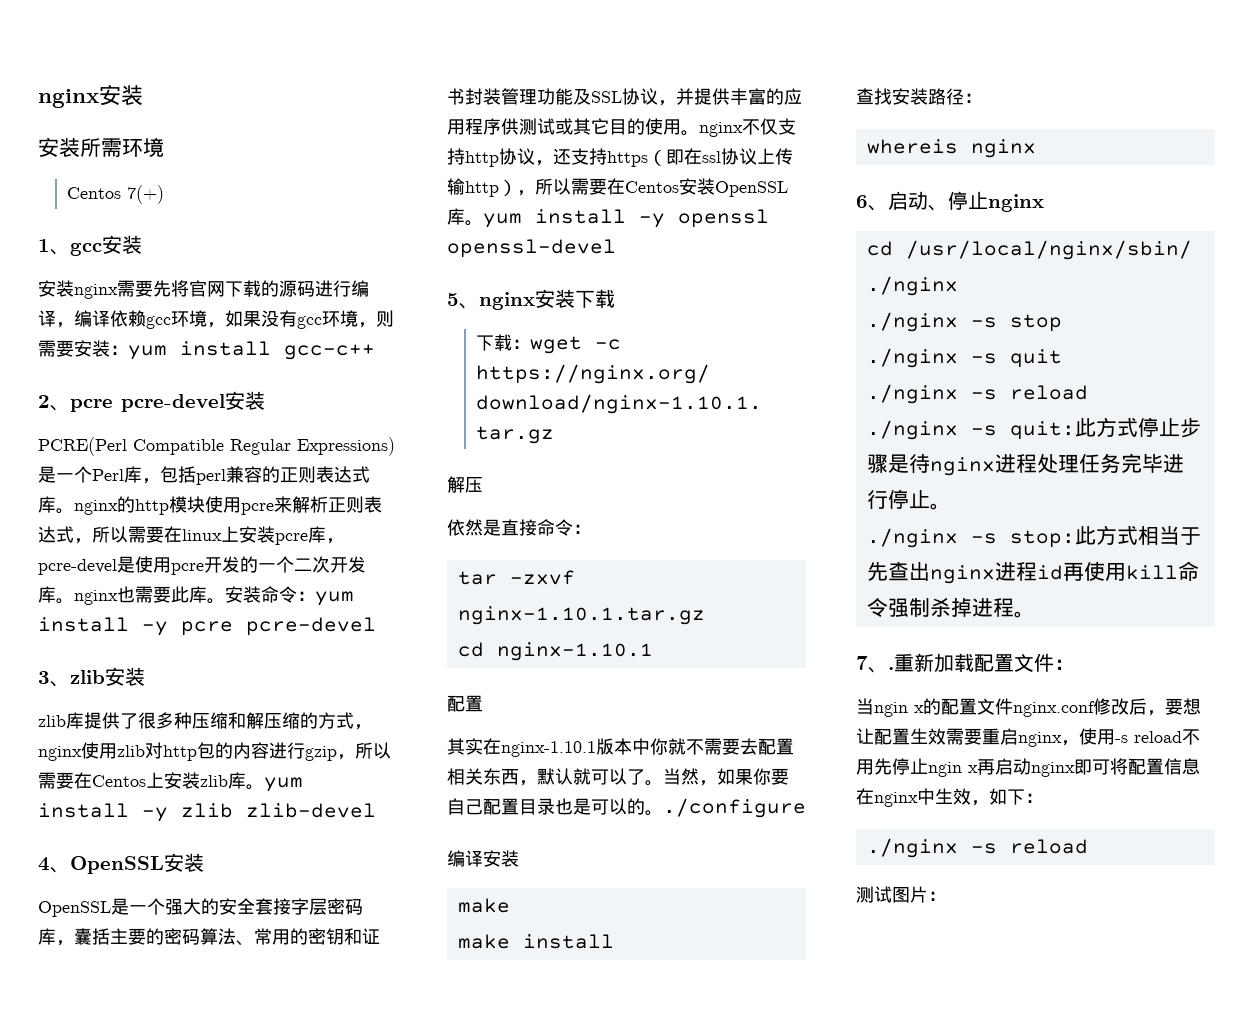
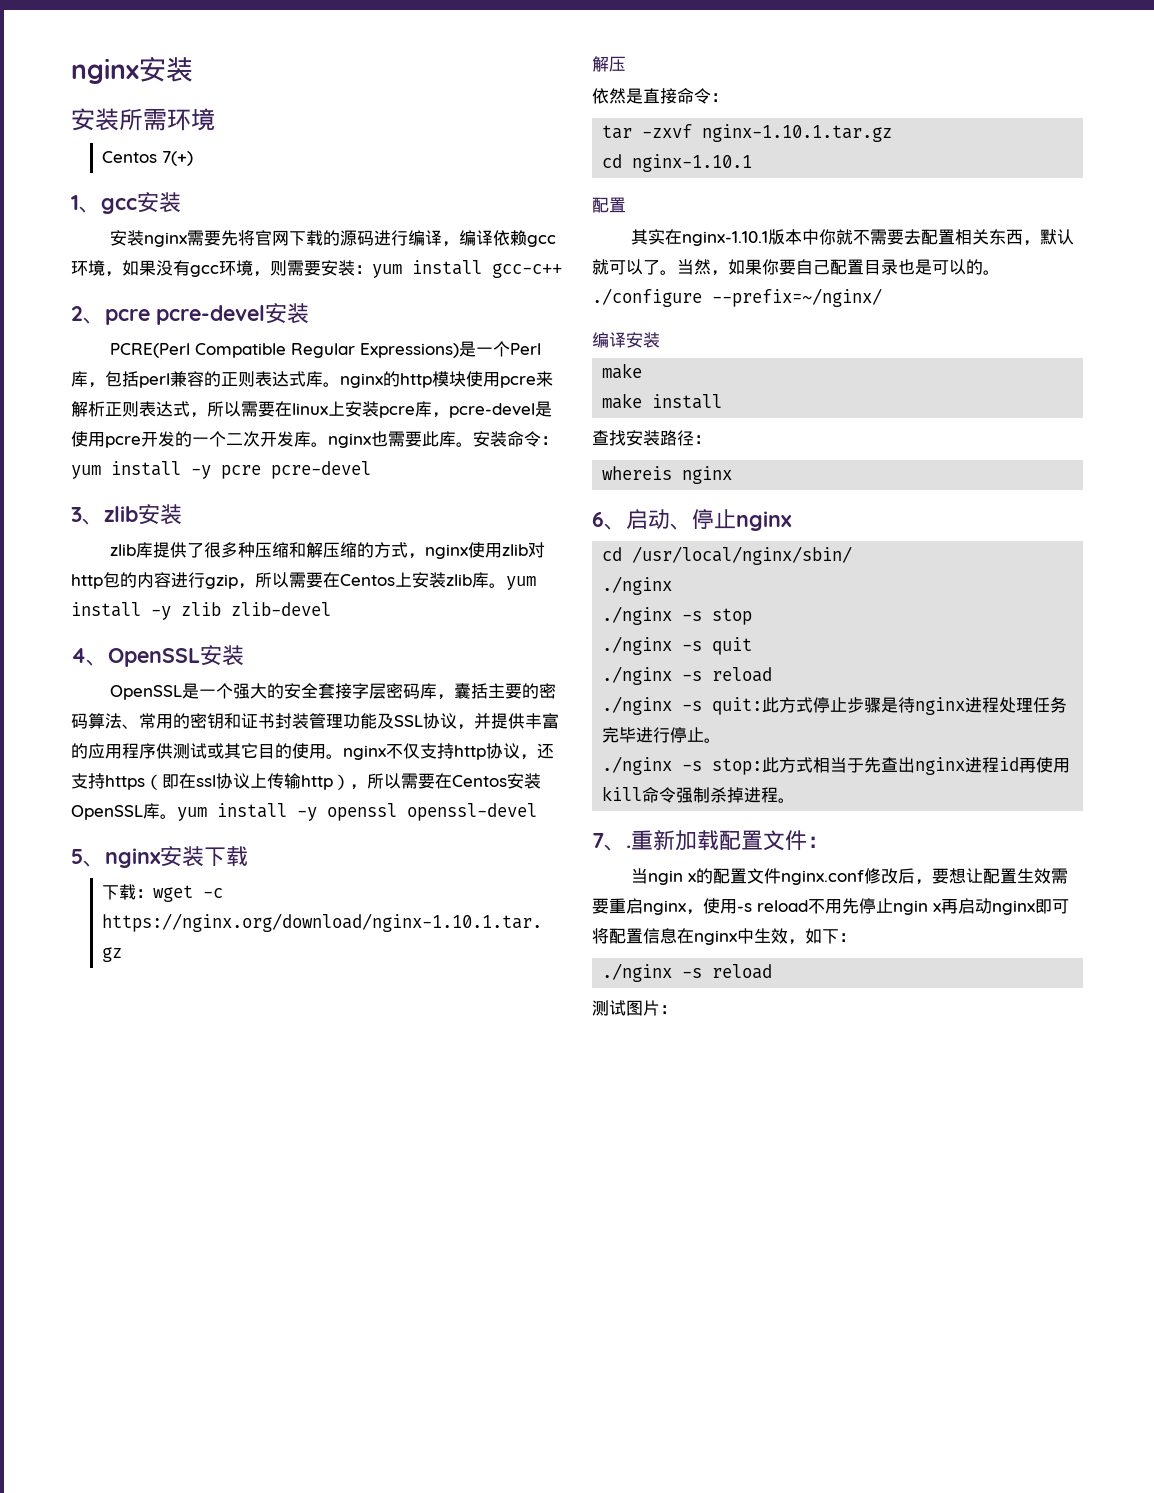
- 当然，如果你要自己配置目录也是可以的。./configure
+ 当然，如果你要自己配置目录也是可以的。./configure --prefix=~/nginx/

